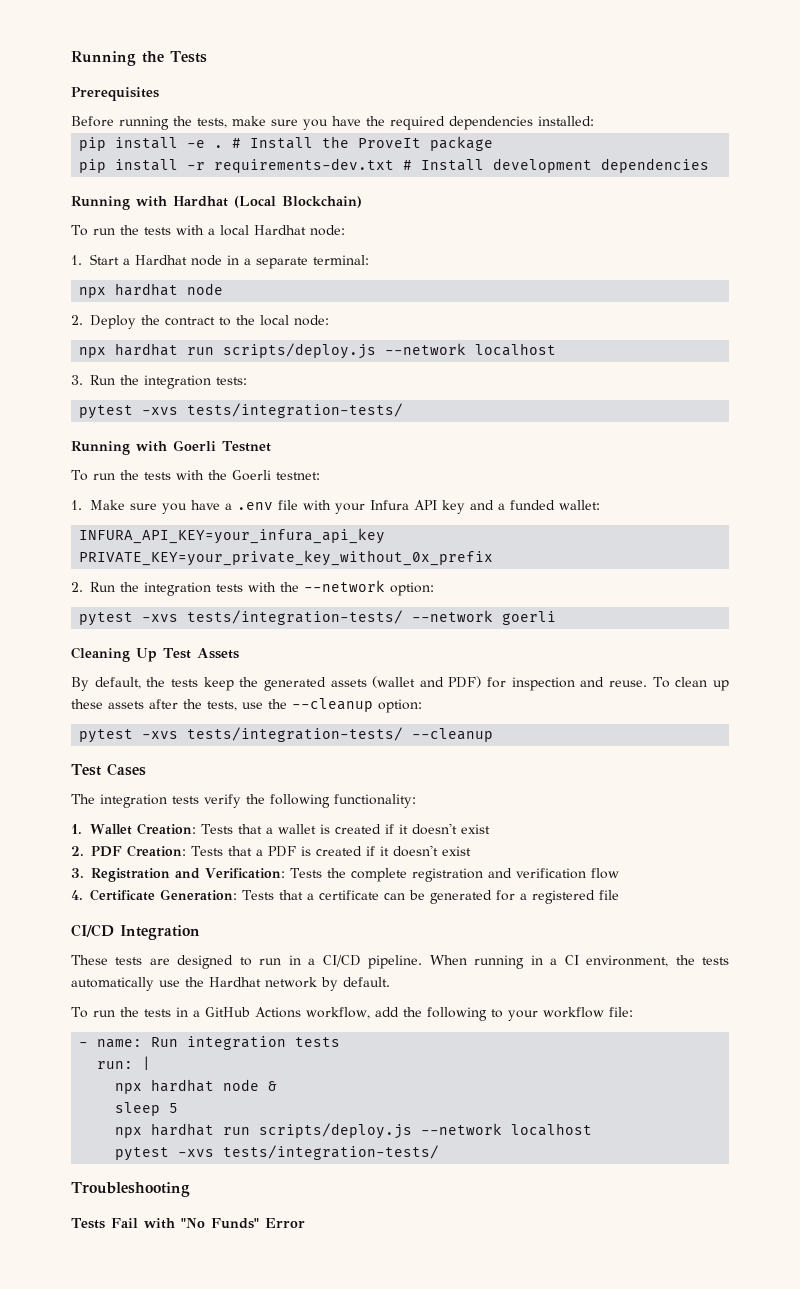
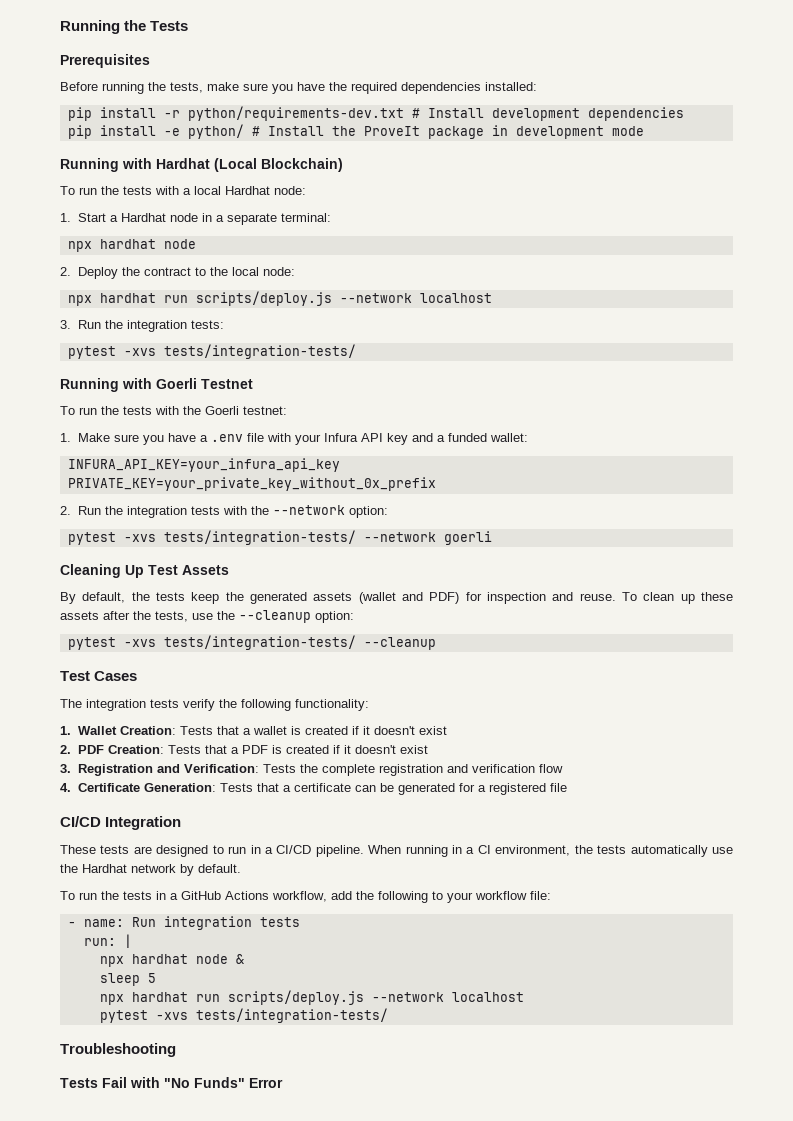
+ pip install -r python/requirements-dev.txt # Install development dependencies
- pip install -e . # Install the ProveIt package
- pip install -r requirements-dev.txt # Install development dependencies
+ pip install -e python/ # Install the ProveIt package in development mode

